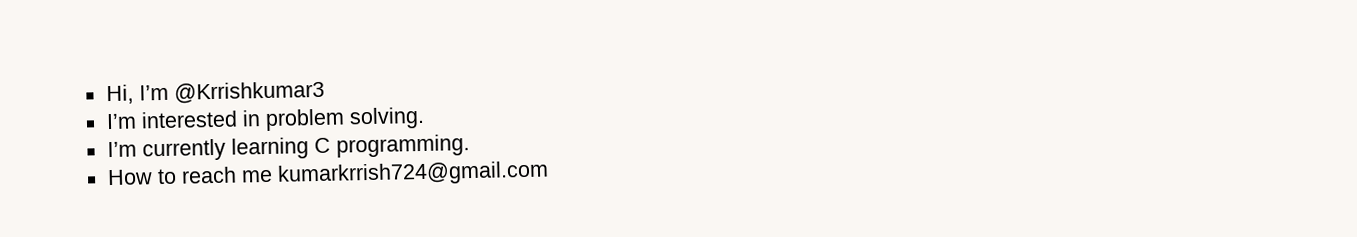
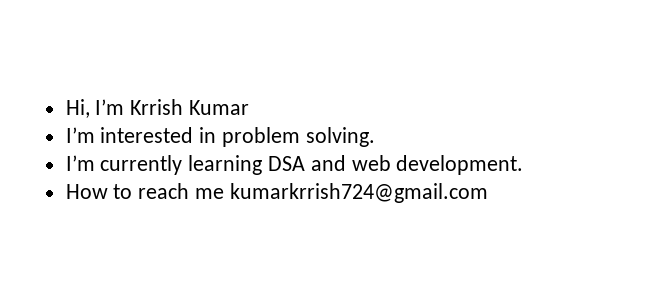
- Hi, I’m @Krrishkumar3
+ Hi, I’m Krrish Kumar
- I’m currently learning C programming.
+ I’m currently learning DSA and web development.

